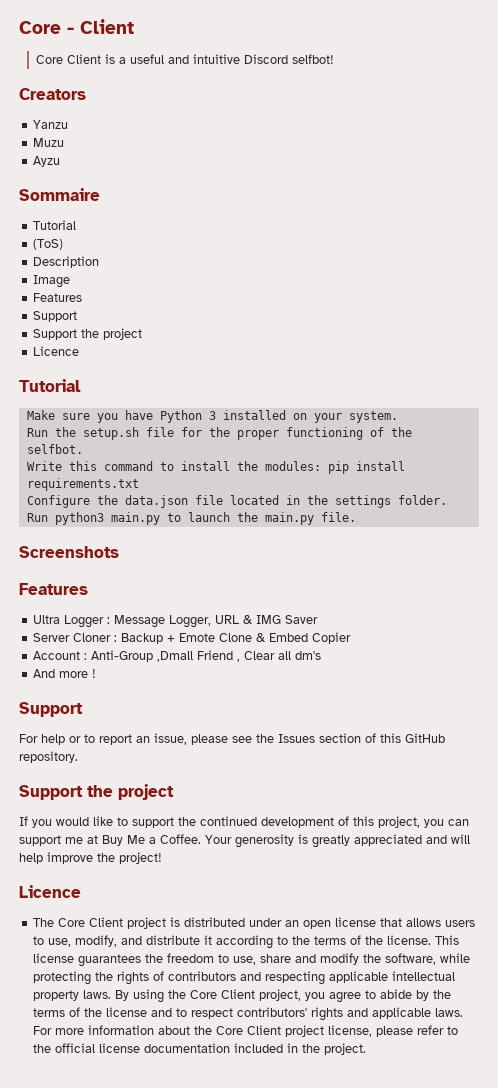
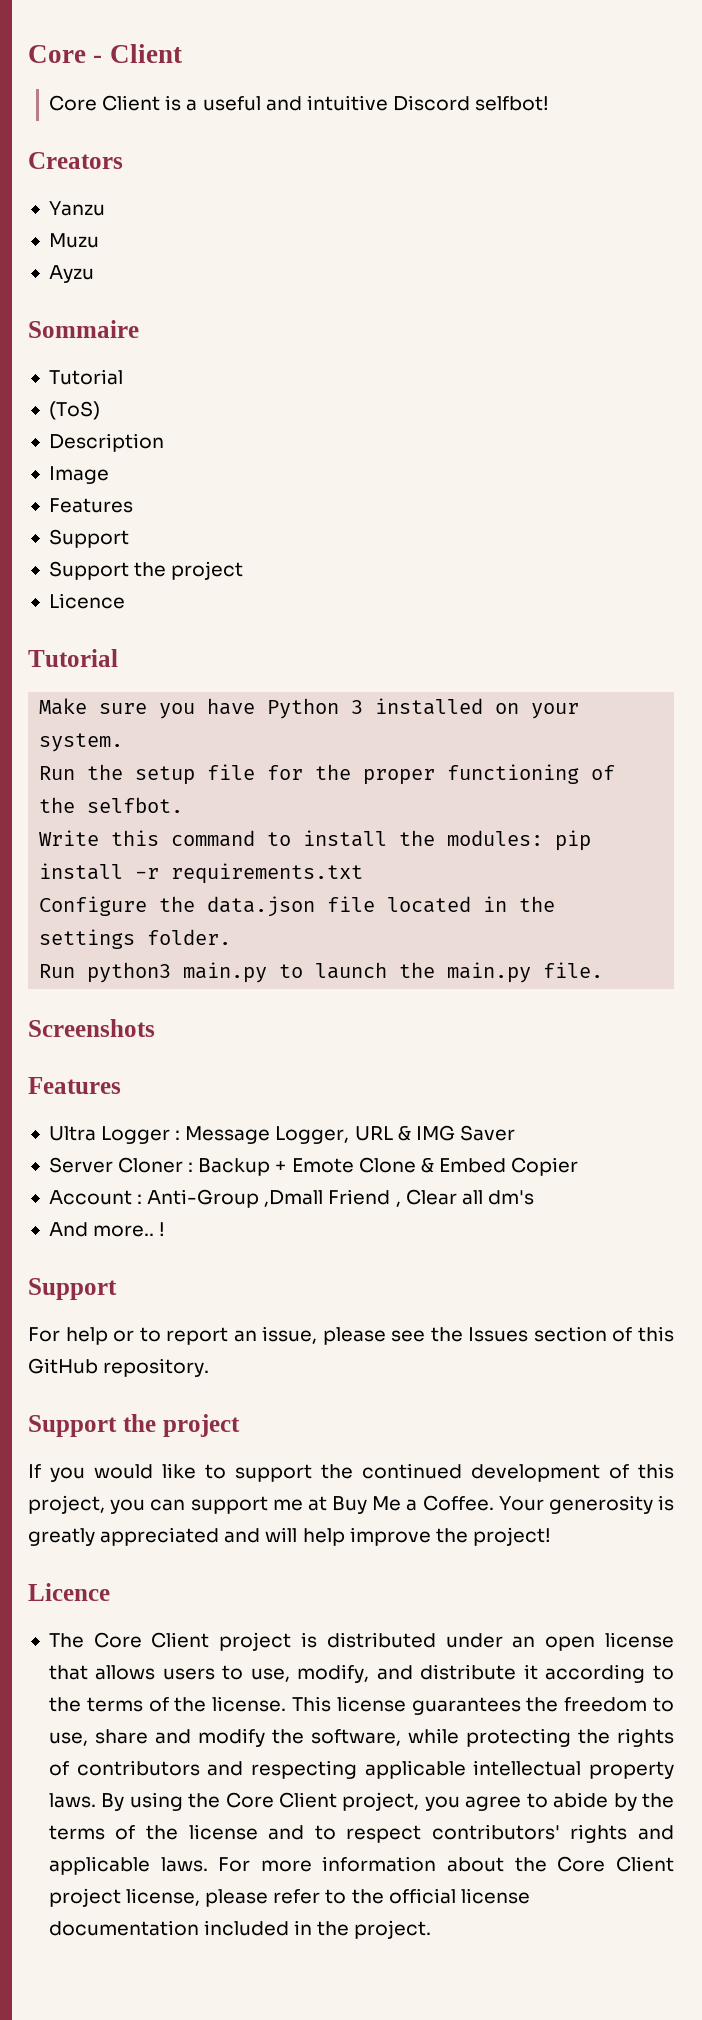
- Run the setup.sh file for the proper functioning of the selfbot.
+ Run the setup file for the proper functioning of the selfbot.
- Write this command to install the modules: pip install requirements.txt
+ Write this command to install the modules: pip install -r requirements.txt
- And more !
+ And more.. !

